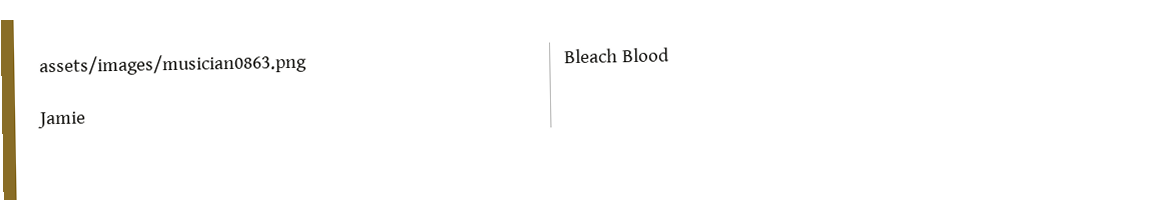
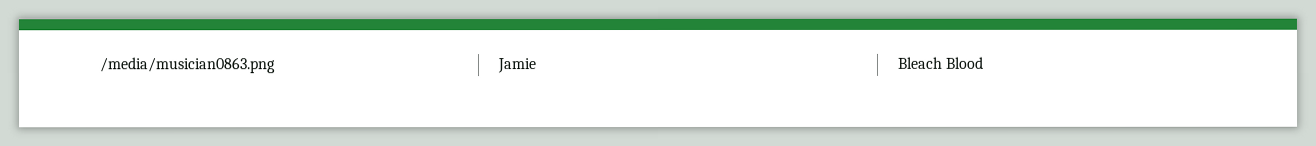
- assets/images/musician0863.png
+ /media/musician0863.png

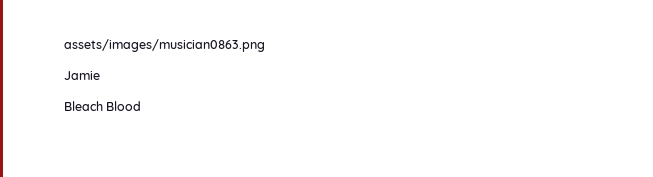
- /media/musician0863.png
+ assets/images/musician0863.png

